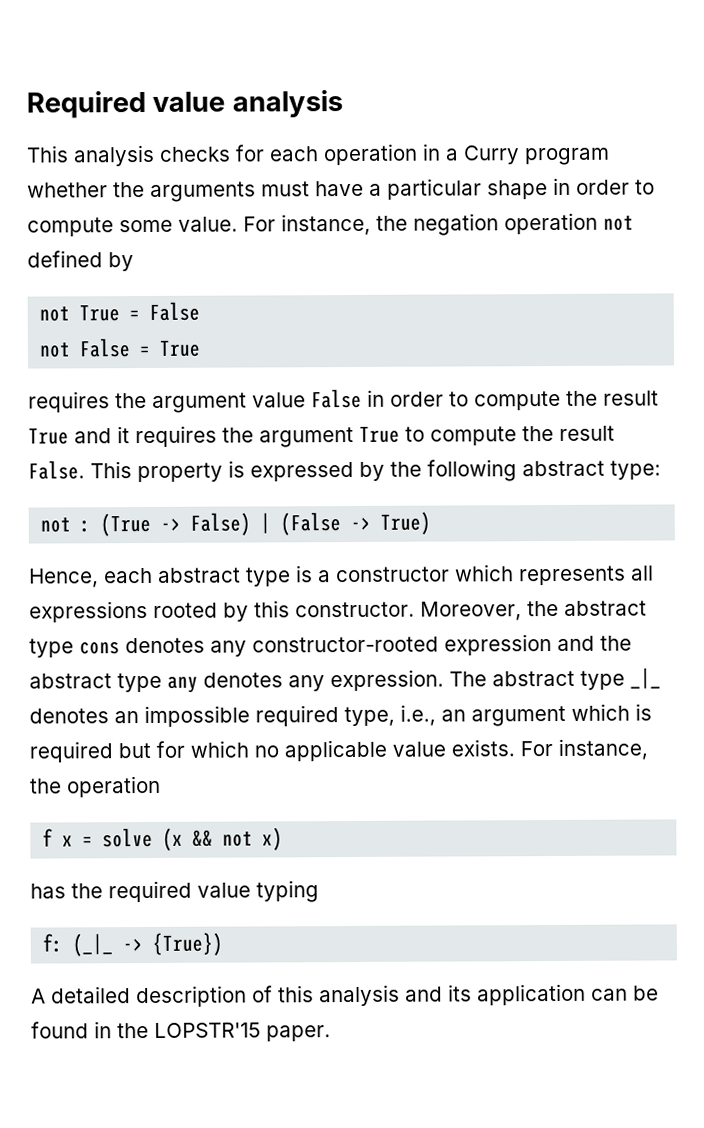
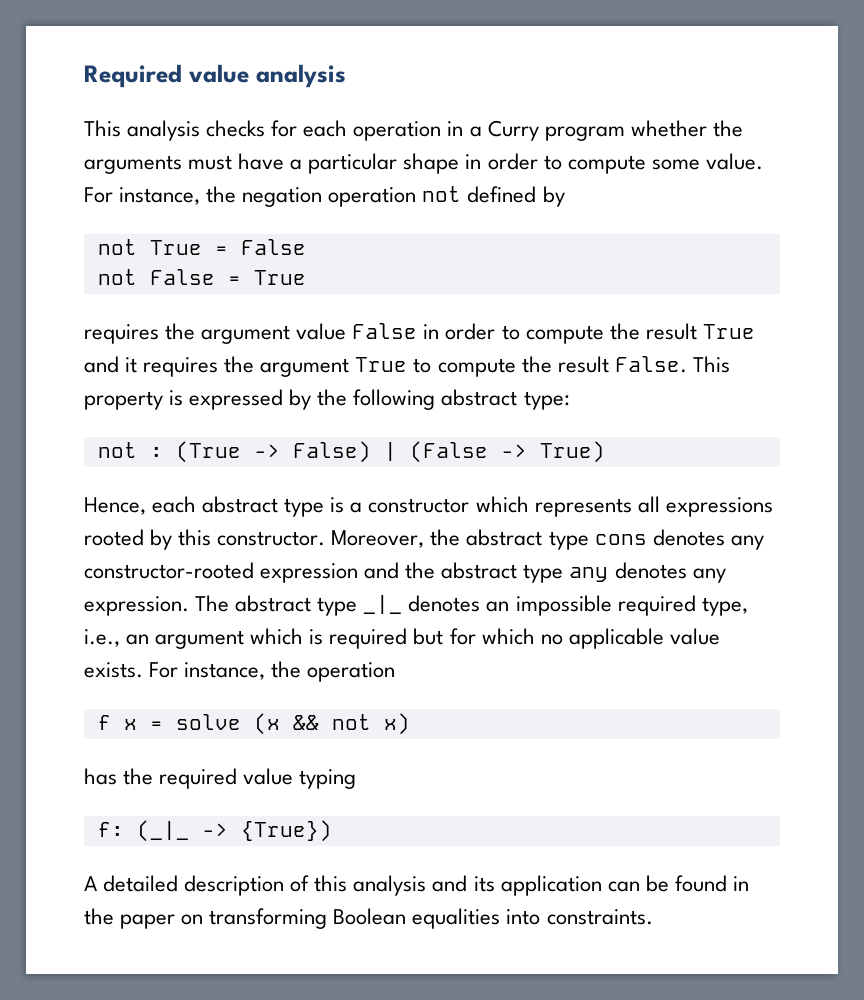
- A detailed description of this analysis and its application can be found in the LOPSTR'15 paper.
+ A detailed description of this analysis and its application can be found in the paper on transforming Boolean equalities into constraints.

